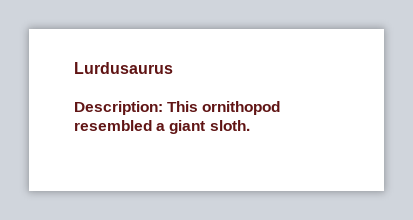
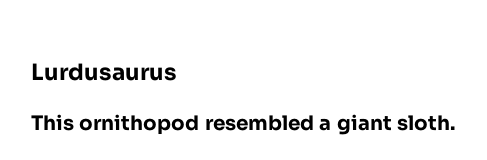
- Description: This ornithopod resembled a giant sloth.
+ This ornithopod resembled a giant sloth.

